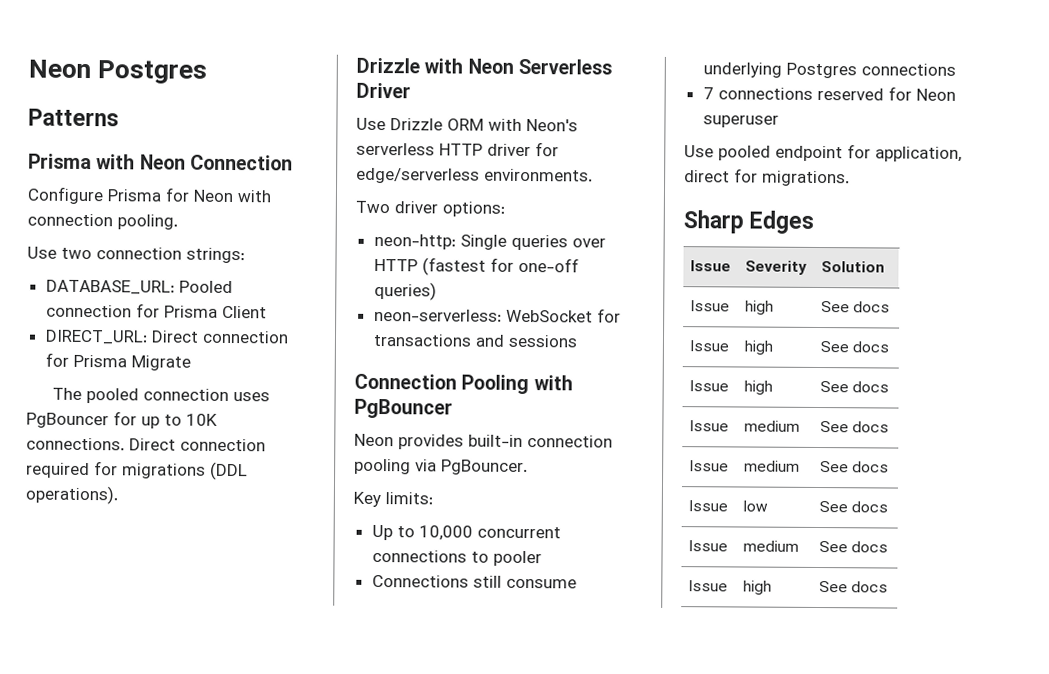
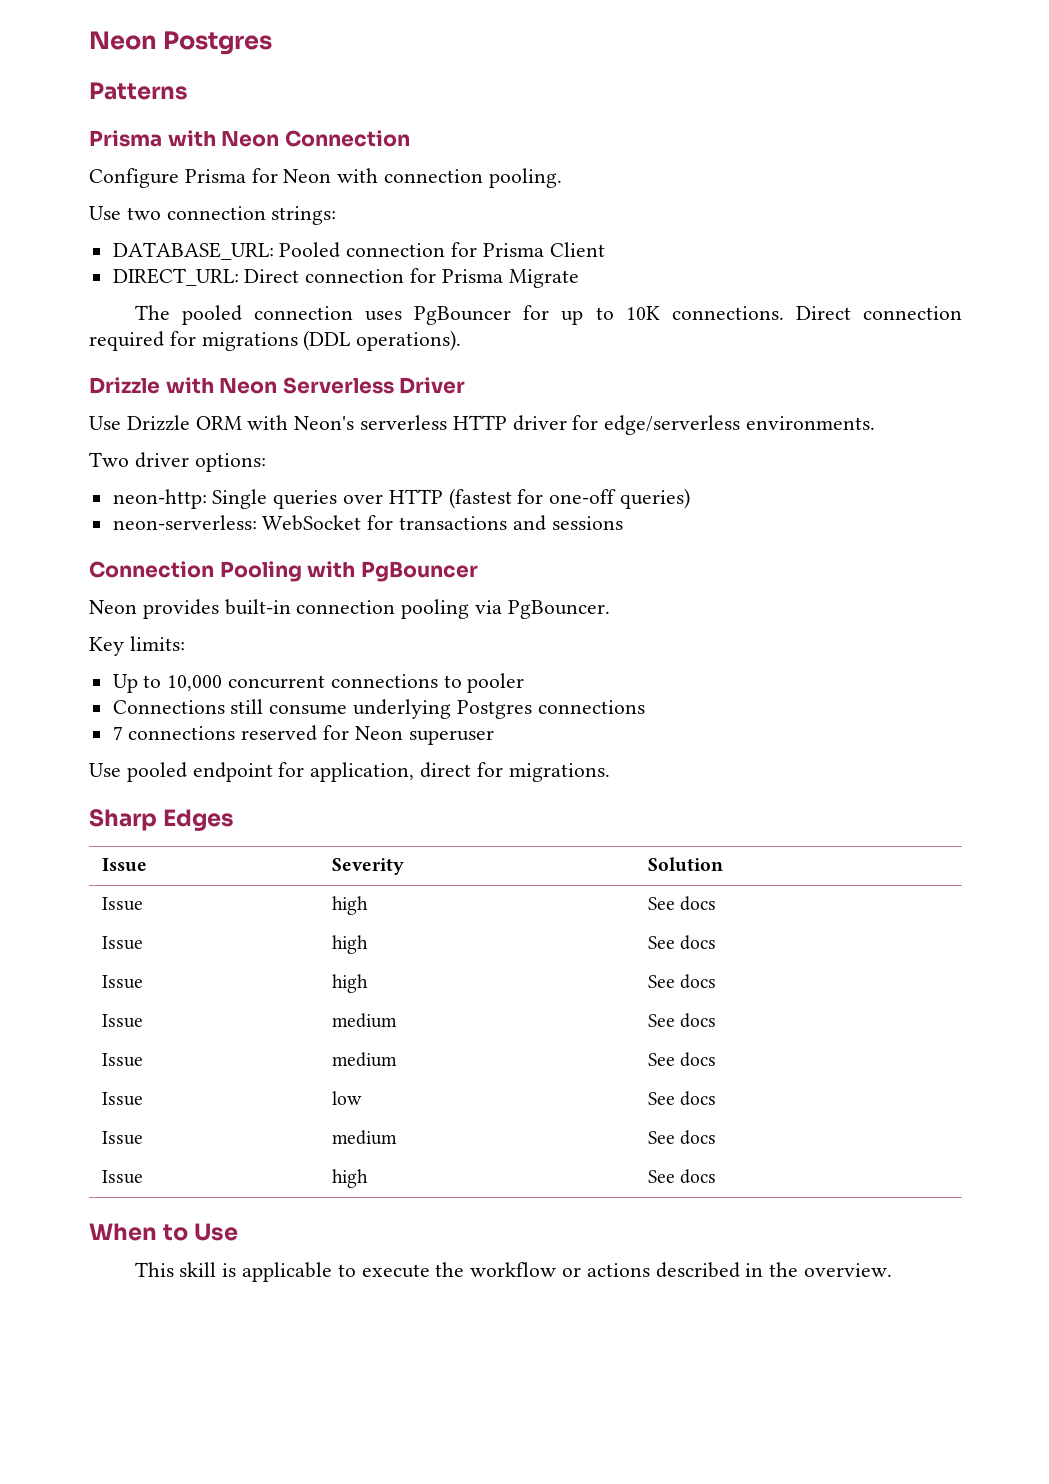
+ When to Use
+ This skill is applicable to execute the workflow or actions described in the overview.

